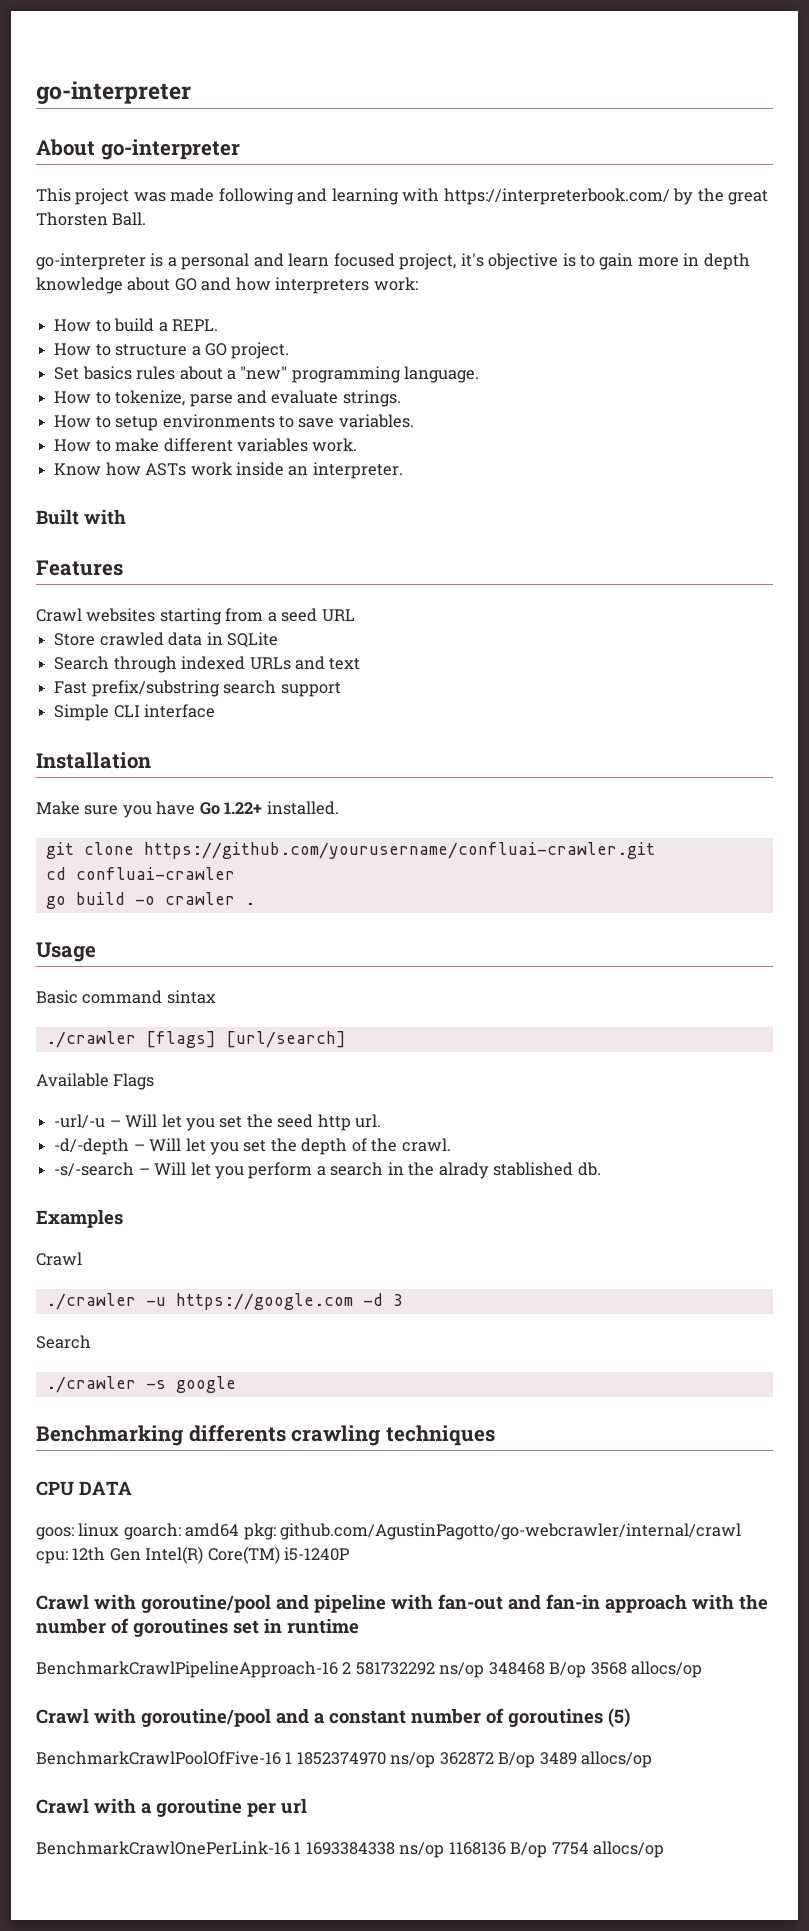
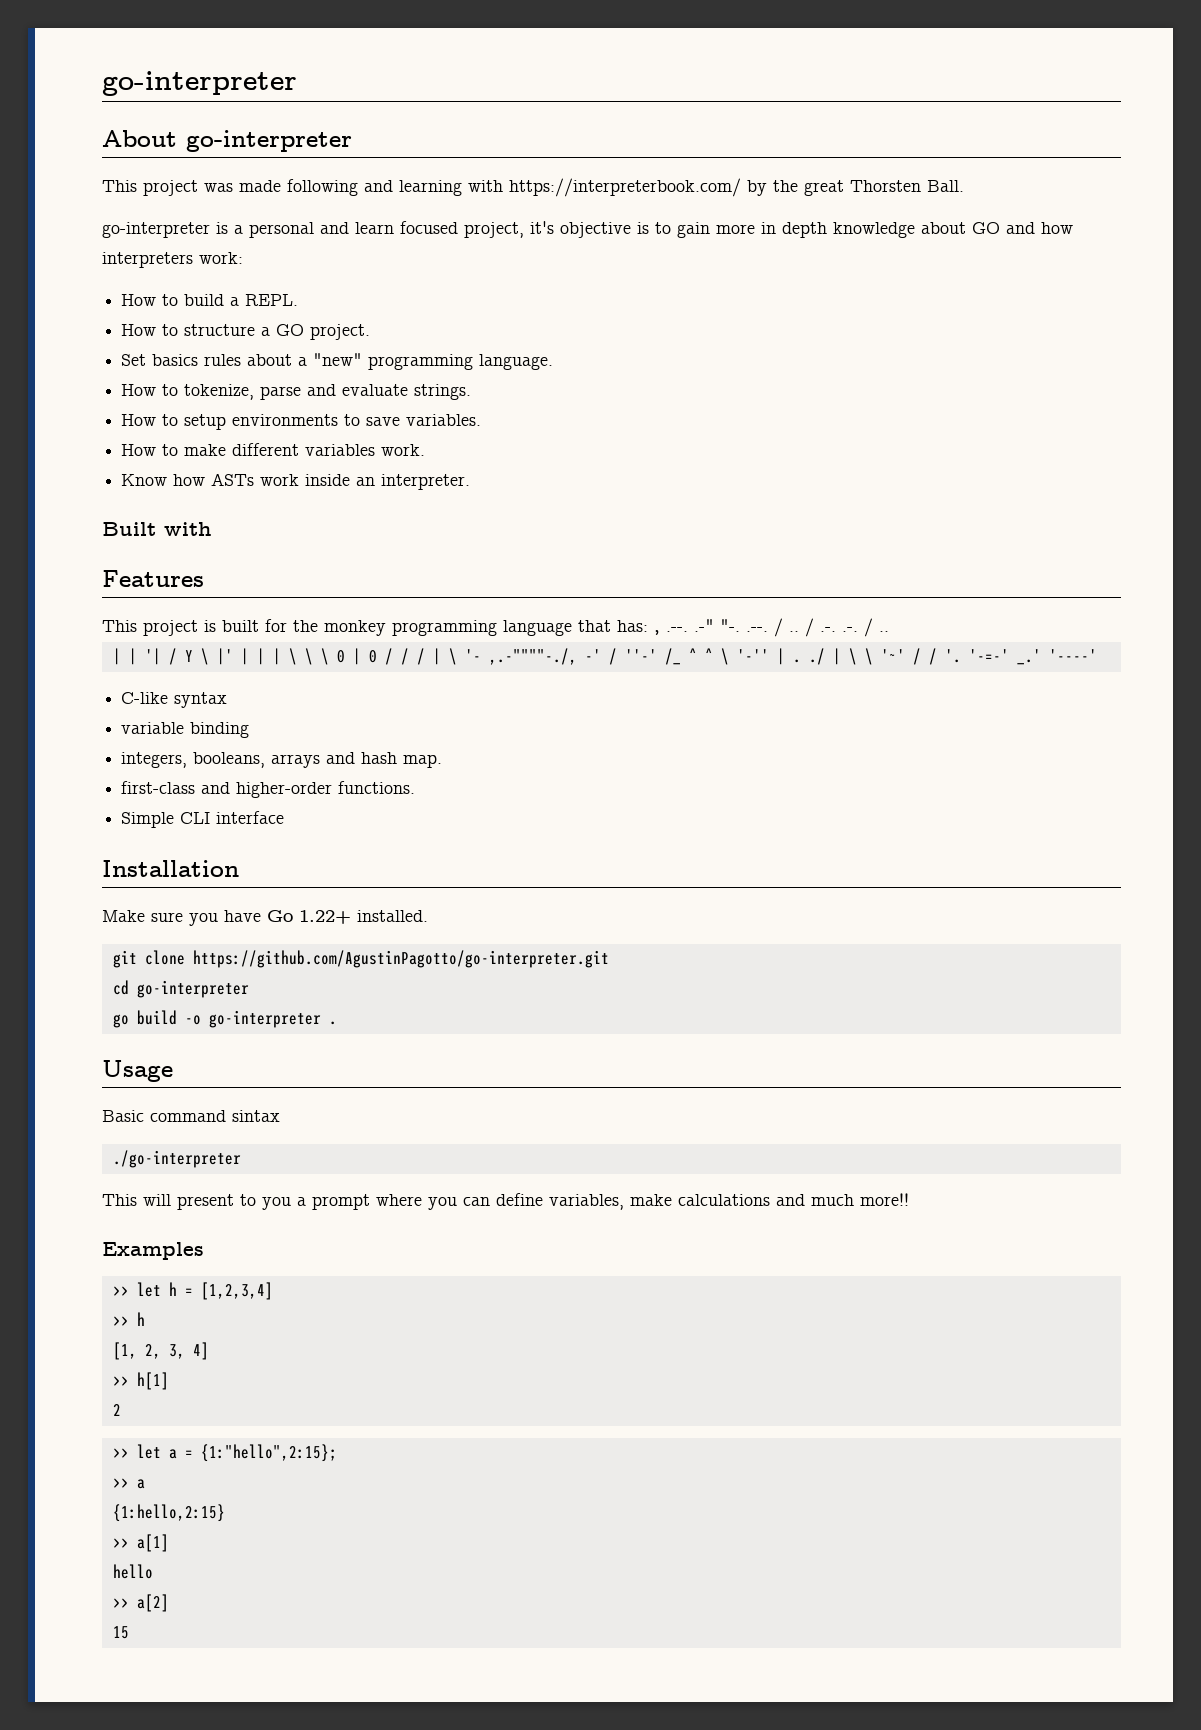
- Crawl websites starting from a seed URL
- Store crawled data in SQLite
- Search through indexed URLs and text
- Fast prefix/substring search support
+ This project is built for the monkey programming language that has: , .--. .-" "-. .--. / .. / .-. .-. / ..
+ | | '| / Y \ |' | | | \ \ \ 0 | 0 / / / | \ '- ,.-""""-./, -' / ''-' /_ ^ ^ \ '-'' | . ./ | \ \ '~' / / '. '-=-' _.' '----'
+ C-like syntax
+ variable binding
+ integers, booleans, arrays and hash map.
+ first-class and higher-order functions.
- git clone https://github.com/yourusername/confluai-crawler.git
+ git clone https://github.com/AgustinPagotto/go-interpreter.git
- cd confluai-crawler
+ cd go-interpreter
- go build -o crawler .
+ go build -o go-interpreter .
- ./crawler [flags] [url/search]
- Available Flags
- -url/-u – Will let you set the seed http url.
- -d/-depth – Will let you set the depth of the crawl.
- -s/-search – Will let you perform a search in the alrady stablished db.
+ ./go-interpreter
+ This will present to you a prompt where you can define variables, make calculations and much more!!
  Examples
- Crawl
- ./crawler -u https://google.com -d 3
- Search
- ./crawler -s google
- Benchmarking differents crawling techniques
- CPU DATA
- goos: linux goarch: amd64 pkg: github.com/AgustinPagotto/go-webcrawler/internal/crawl cpu: 12th Gen Intel(R) Core(TM) i5-1240P
- Crawl with goroutine/pool and pipeline with fan-out and fan-in approach with the number of goroutines set in runtime
- BenchmarkCrawlPipelineApproach-16 2 581732292 ns/op 348468 B/op 3568 allocs/op
- Crawl with goroutine/pool and a constant number of goroutines (5)
- BenchmarkCrawlPoolOfFive-16 1 1852374970 ns/op 362872 B/op 3489 allocs/op
- Crawl with a goroutine per url
- BenchmarkCrawlOnePerLink-16 1 1693384338 ns/op 1168136 B/op 7754 allocs/op
+ >> let h = [1,2,3,4]
+ >> h
+ [1, 2, 3, 4]
+ >> h[1]
+ 2
+ >> let a = {1:"hello",2:15};
+ >> a
+ {1:hello,2:15}
+ >> a[1]
+ hello
+ >> a[2]
+ 15

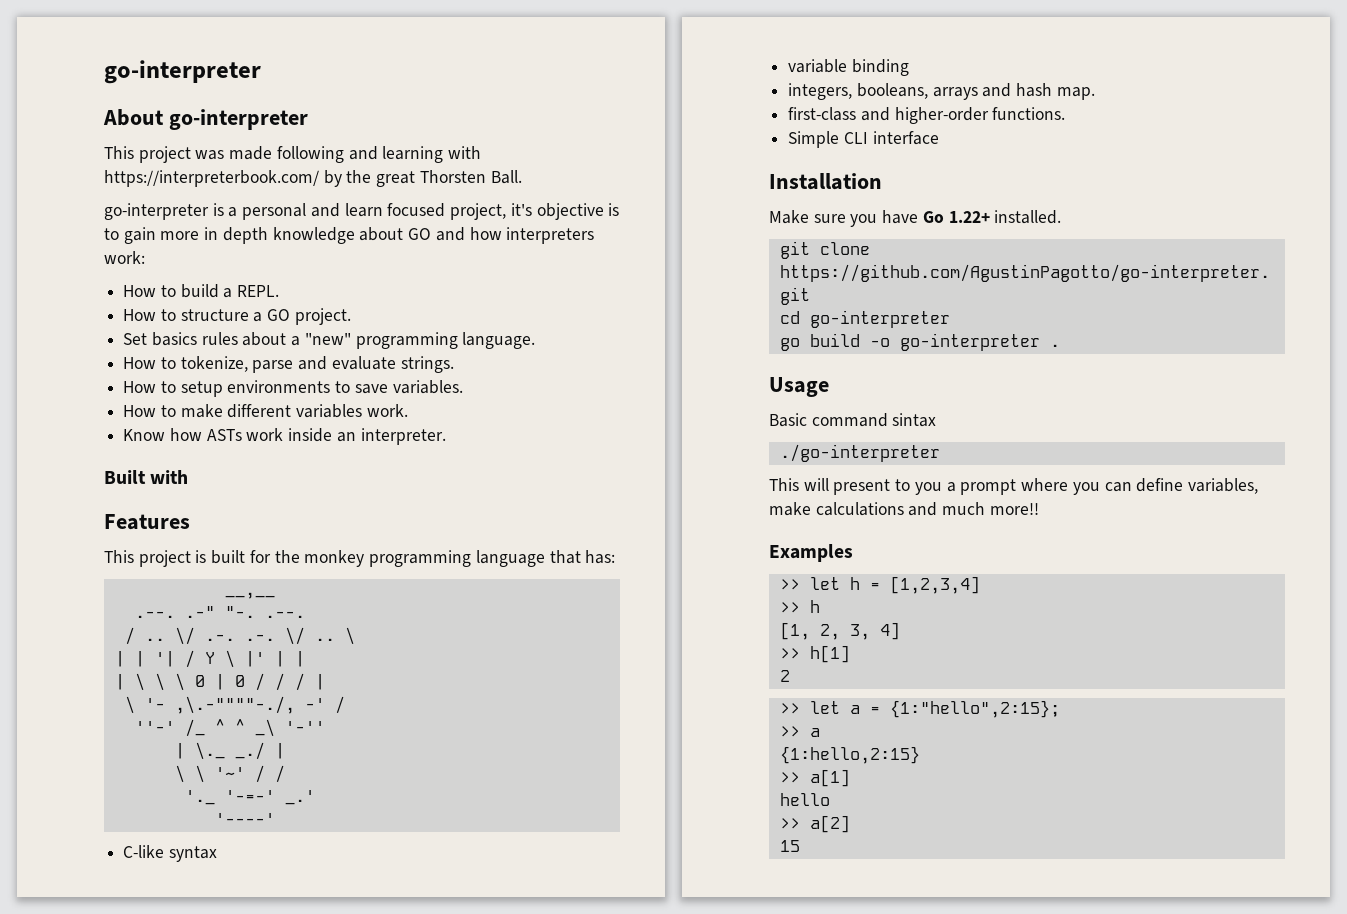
- This project is built for the monkey programming language that has: , .--. .-" "-. .--. / .. / .-. .-. / ..
+ This project is built for the monkey programming language that has:
+ __,__
+ .--. .-" "-. .--.
+ / .. \/ .-. .-. \/ .. \
- | | '| / Y \ |' | | | \ \ \ 0 | 0 / / / | \ '- ,.-""""-./, -' / ''-' /_ ^ ^ \ '-'' | . ./ | \ \ '~' / / '. '-=-' _.' '----'
+ | | '| / Y \ |' | |
+ | \ \ \ 0 | 0 / / / |
+ \ '- ,\.-""""-./, -' /
+ ''-' /_ ^ ^ _\ '-''
+ | \._ _./ |
+ \ \ '~' / /
+ '._ '-=-' _.'
+ '----'

